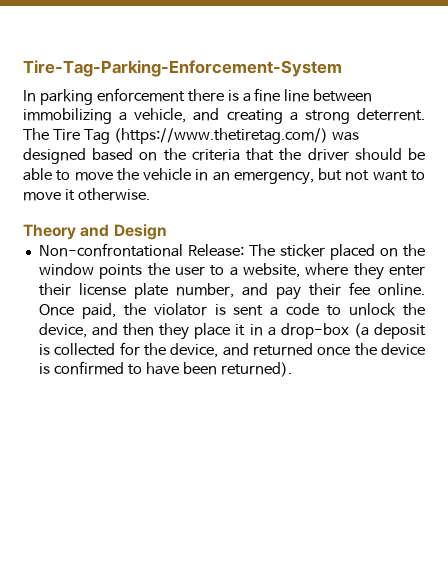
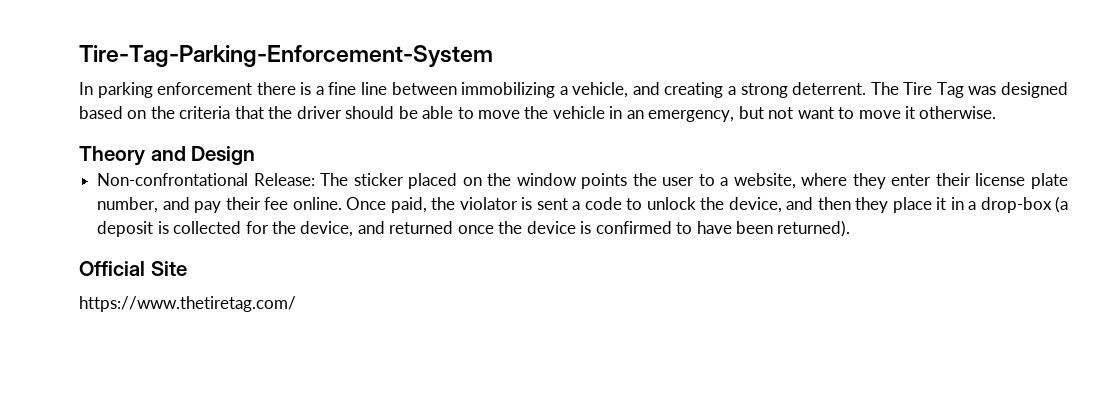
- The Tire Tag (https://www.thetiretag.com/) was designed based on the criteria that the driver should be able to move the vehicle in an emergency, but not want to move it otherwise.
+ The Tire Tag was designed based on the criteria that the driver should be able to move the vehicle in an emergency, but not want to move it otherwise.
+ Official Site
+ https://www.thetiretag.com/

